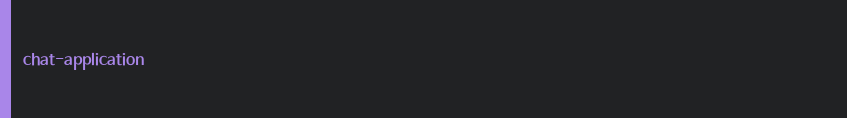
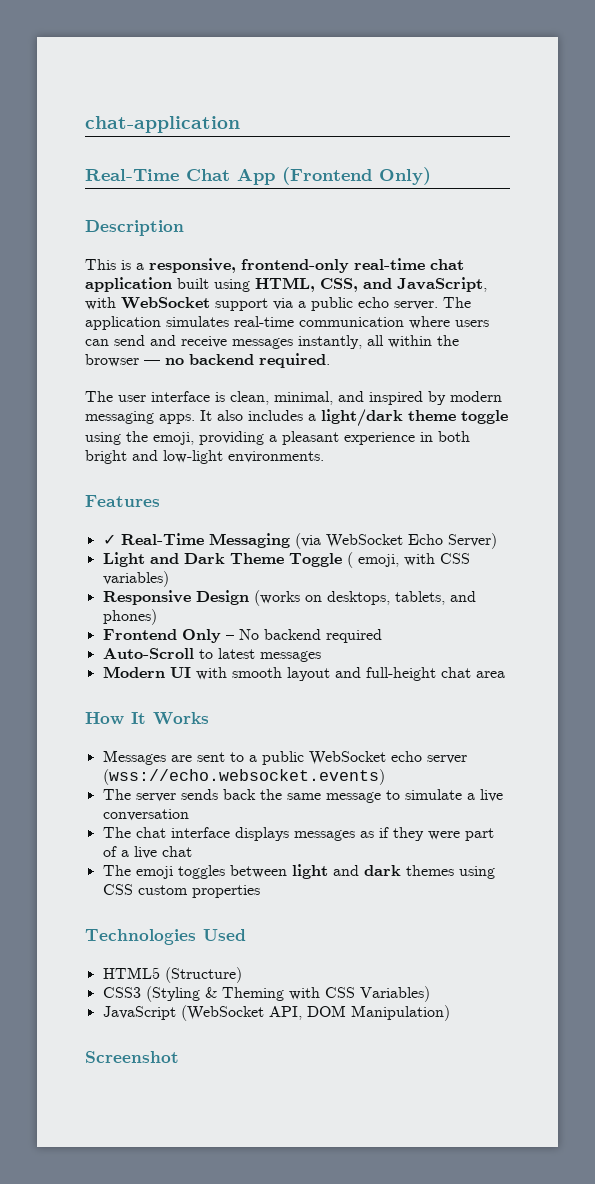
+ Real-Time Chat App (Frontend Only)
+ Description
+ This is a responsive, frontend-only real-time chat application built using HTML, CSS, and JavaScript, with WebSocket support via a public echo server. The application simulates real-time communication where users can send and receive messages instantly, all within the browser — no backend required.
+ The user interface is clean, minimal, and inspired by modern messaging apps. It also includes a light/dark theme toggle using the emoji, providing a pleasant experience in both bright and low-light environments.
+ Features
+ ✓ Real-Time Messaging (via WebSocket Echo Server)
+ Light and Dark Theme Toggle ( emoji, with CSS variables)
+ Responsive Design (works on desktops, tablets, and phones)
+ Frontend Only – No backend required
+ Auto-Scroll to latest messages
+ Modern UI with smooth layout and full-height chat area
+ How It Works
+ Messages are sent to a public WebSocket echo server (wss://echo.websocket.events)
+ The server sends back the same message to simulate a live conversation
+ The chat interface displays messages as if they were part of a live chat
+ The emoji toggles between light and dark themes using CSS custom properties
+ Technologies Used
+ HTML5 (Structure)
+ CSS3 (Styling & Theming with CSS Variables)
+ JavaScript (WebSocket API, DOM Manipulation)
+ Screenshot

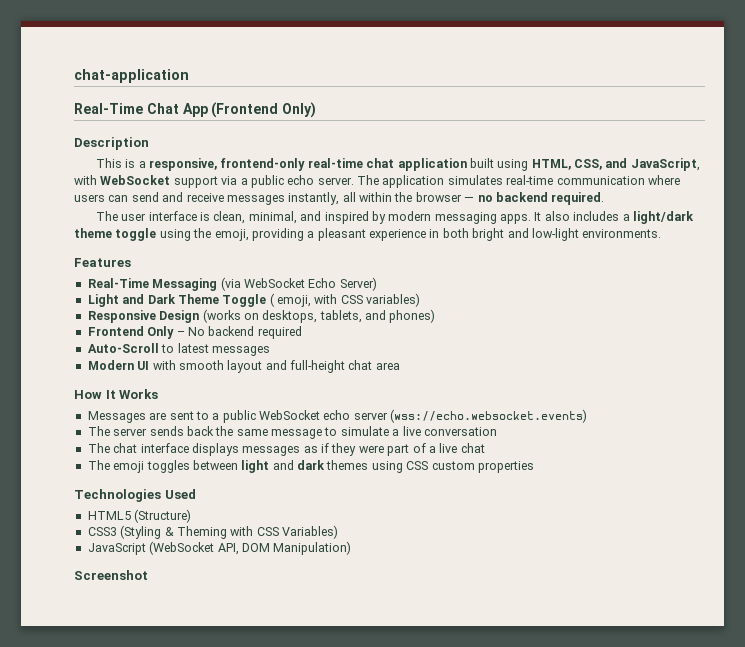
- ✓ Real-Time Messaging (via WebSocket Echo Server)
+ Real-Time Messaging (via WebSocket Echo Server)

